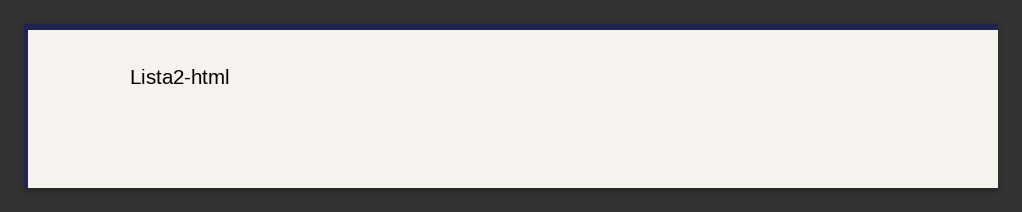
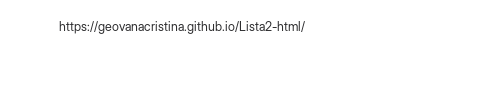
- Lista2-html
+ https://geovanacristina.github.io/Lista2-html/

